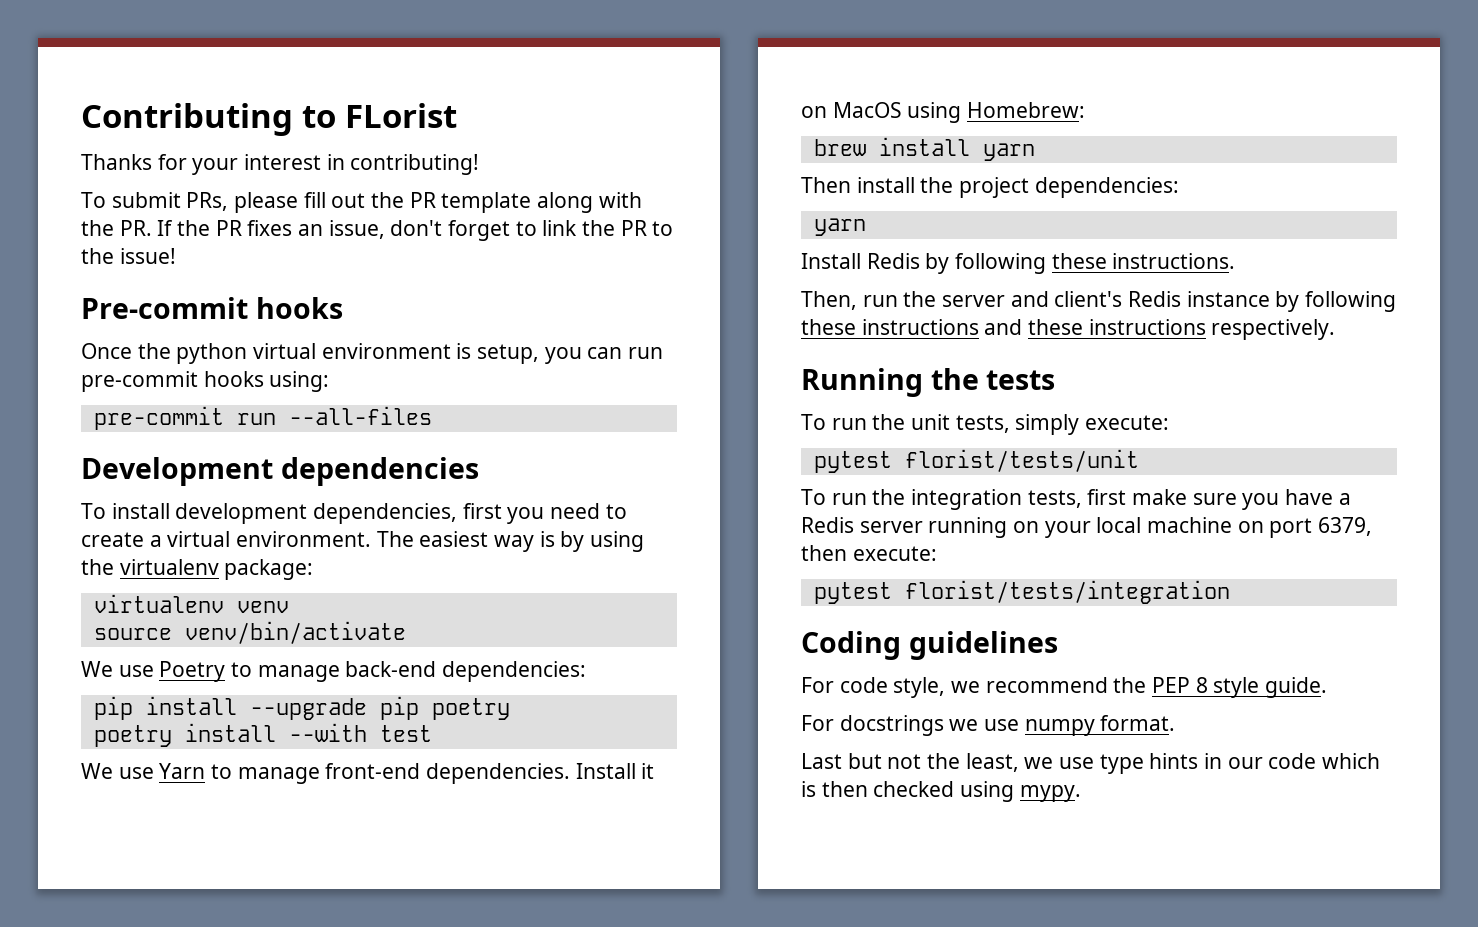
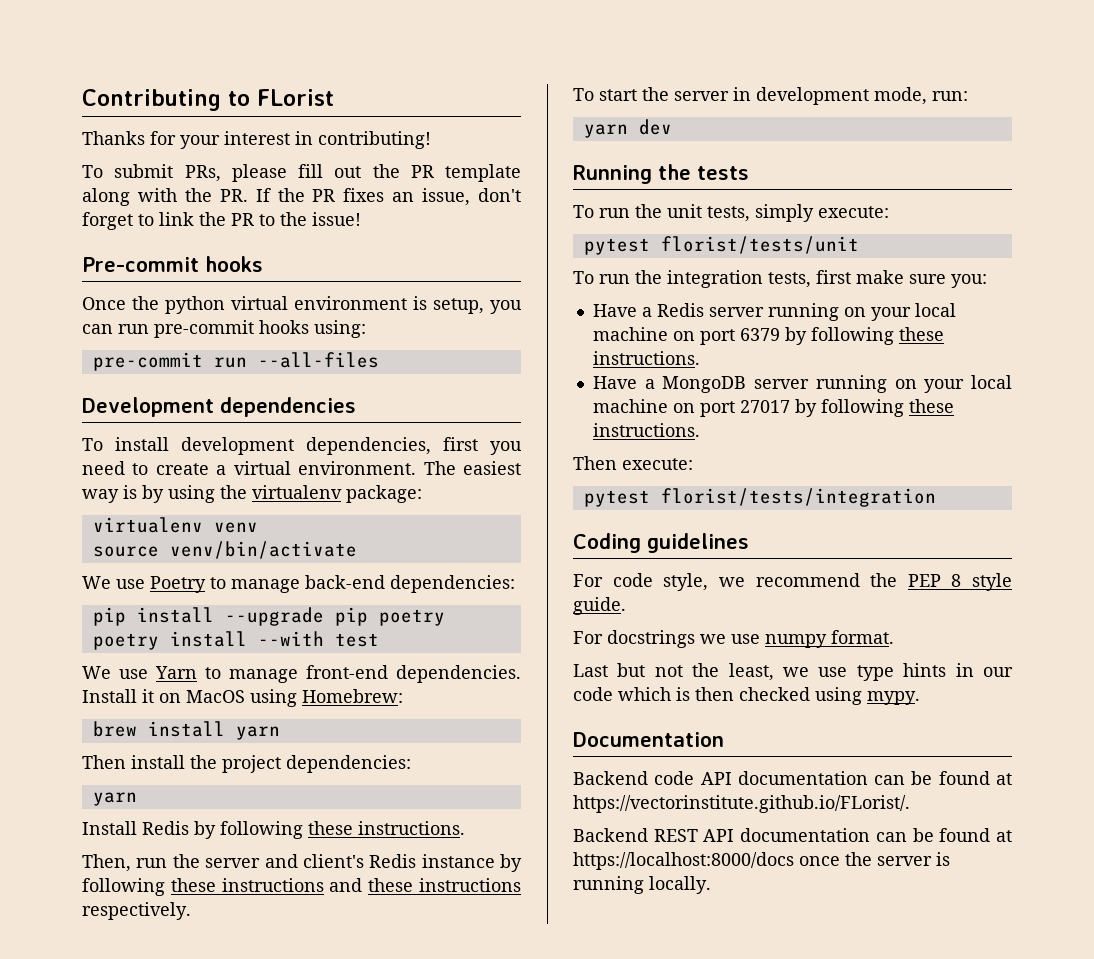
+ To start the server in development mode, run:
+ yarn dev
- To run the integration tests, first make sure you have a Redis server running on your local machine on port 6379, then execute:
+ To run the integration tests, first make sure you:
+ Have a Redis server running on your local machine on port 6379 by following these instructions.
+ Have a MongoDB server running on your local machine on port 27017 by following these instructions.
+ Then execute:
+ Documentation
+ Backend code API documentation can be found at https://vectorinstitute.github.io/FLorist/.
+ Backend REST API documentation can be found at https://localhost:8000/docs once the server is running locally.

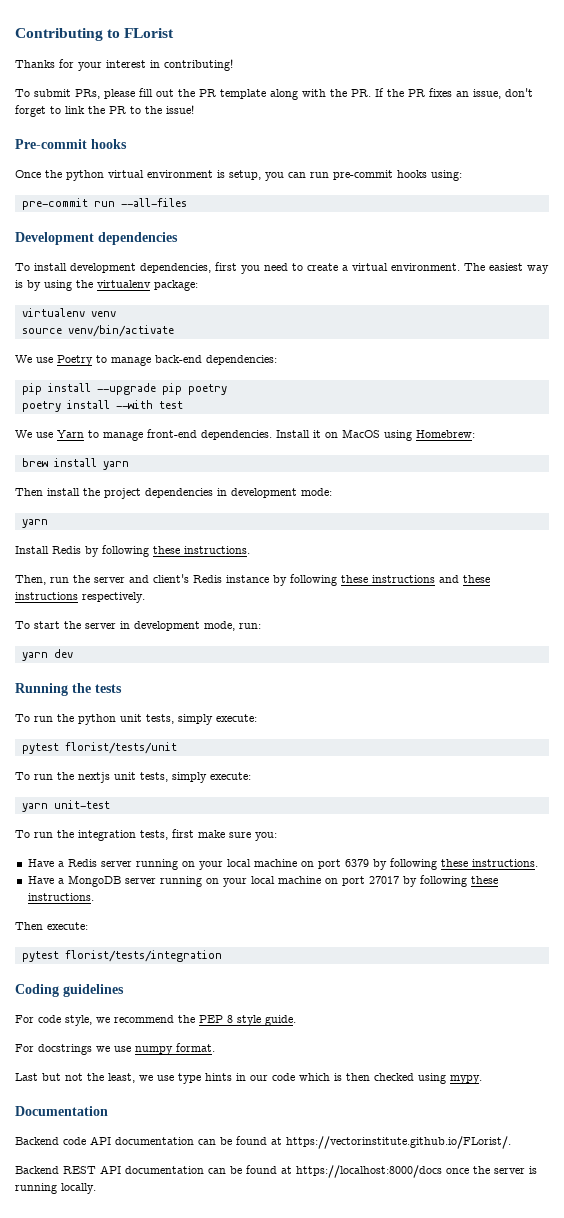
- Then install the project dependencies:
+ Then install the project dependencies in development mode:
- To run the unit tests, simply execute:
+ To run the python unit tests, simply execute:
+ To run the nextjs unit tests, simply execute:
+ yarn unit-test

